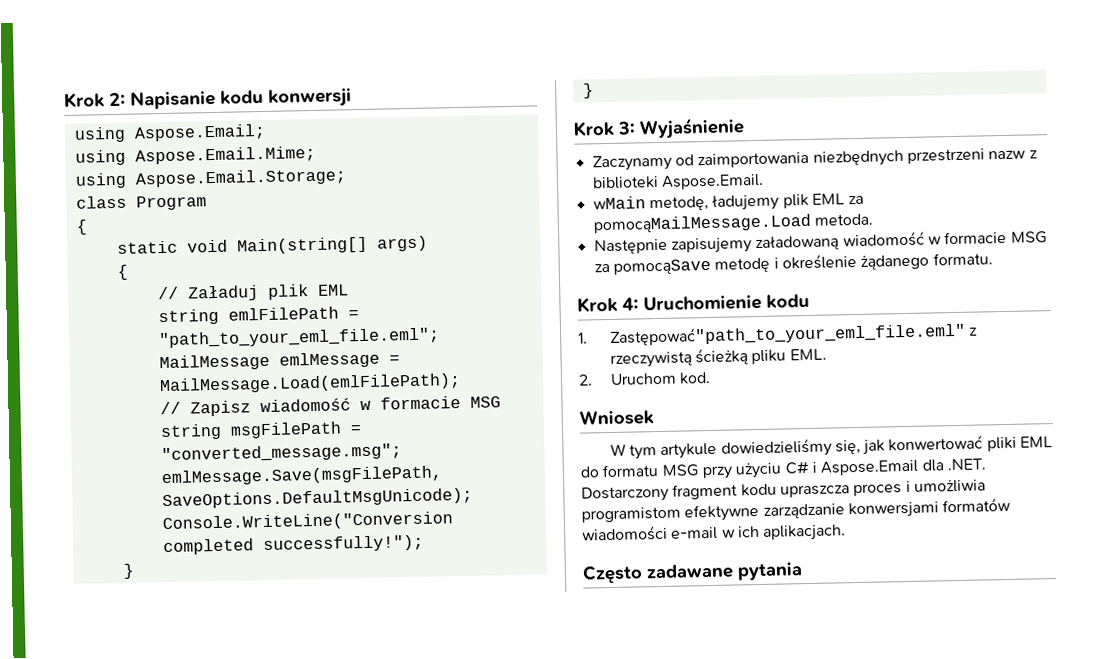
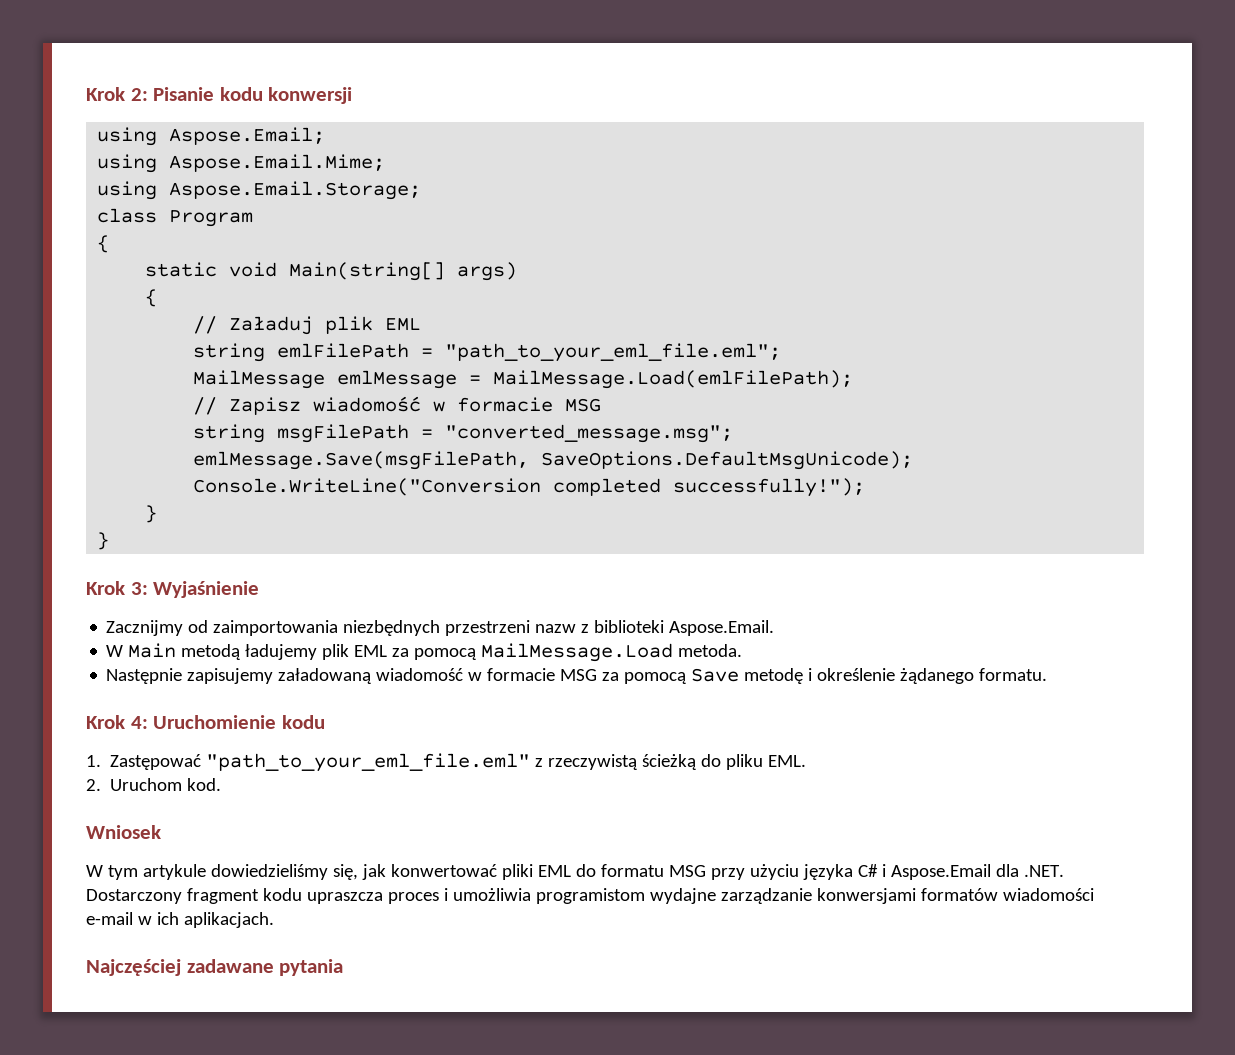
- Krok 2: Napisanie kodu konwersji
+ Krok 2: Pisanie kodu konwersji
- Zaczynamy od zaimportowania niezbędnych przestrzeni nazw z biblioteki Aspose.Email.
+ Zacznijmy od zaimportowania niezbędnych przestrzeni nazw z biblioteki Aspose.Email.
- wMain metodę, ładujemy plik EML za pomocąMailMessage.Load metoda.
+ W Main metodą ładujemy plik EML za pomocą MailMessage.Load metoda.
- Następnie zapisujemy załadowaną wiadomość w formacie MSG za pomocąSave metodę i określenie żądanego formatu.
+ Następnie zapisujemy załadowaną wiadomość w formacie MSG za pomocą Save metodę i określenie żądanego formatu.
- 1. Zastępować"path_to_your_eml_file.eml" z rzeczywistą ścieżką pliku EML.
+ 1. Zastępować "path_to_your_eml_file.eml" z rzeczywistą ścieżką do pliku EML.
- W tym artykule dowiedzieliśmy się, jak konwertować pliki EML do formatu MSG przy użyciu C# i Aspose.Email dla .NET. Dostarczony fragment kodu upraszcza proces i umożliwia programistom efektywne zarządzanie konwersjami formatów wiadomości e-mail w ich aplikacjach.
+ W tym artykule dowiedzieliśmy się, jak konwertować pliki EML do formatu MSG przy użyciu języka C# i Aspose.Email dla .NET. Dostarczony fragment kodu upraszcza proces i umożliwia programistom wydajne zarządzanie konwersjami formatów wiadomości e-mail w ich aplikacjach.
- Często zadawane pytania
+ Najczęściej zadawane pytania

